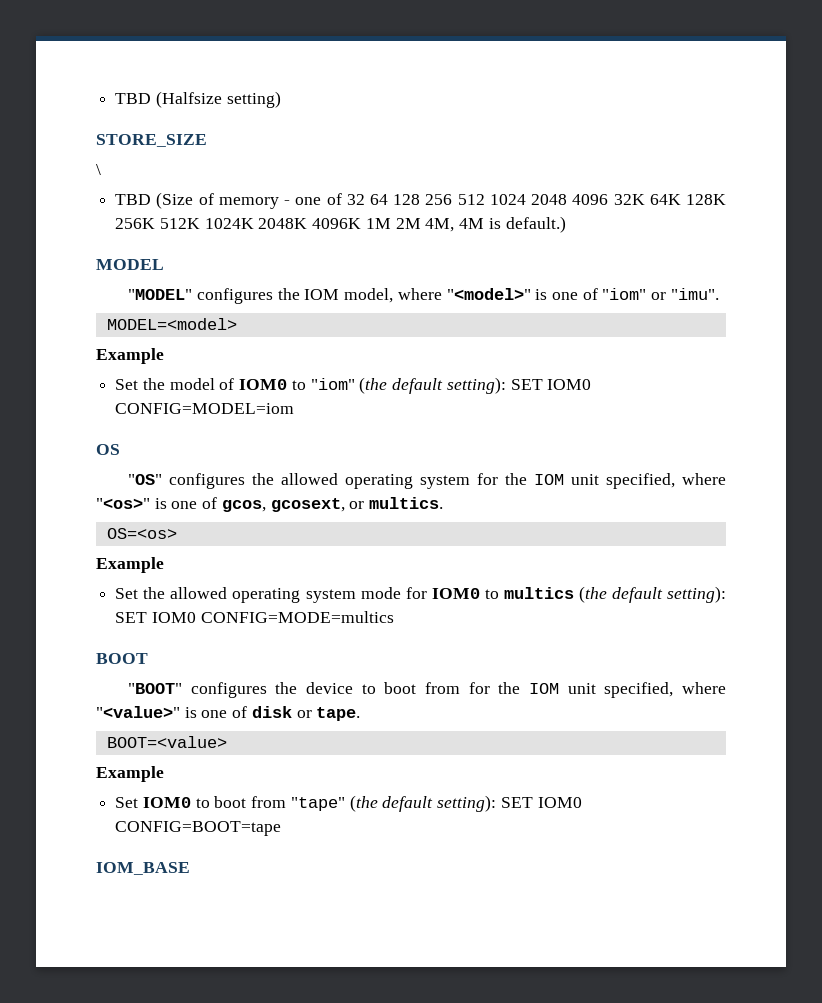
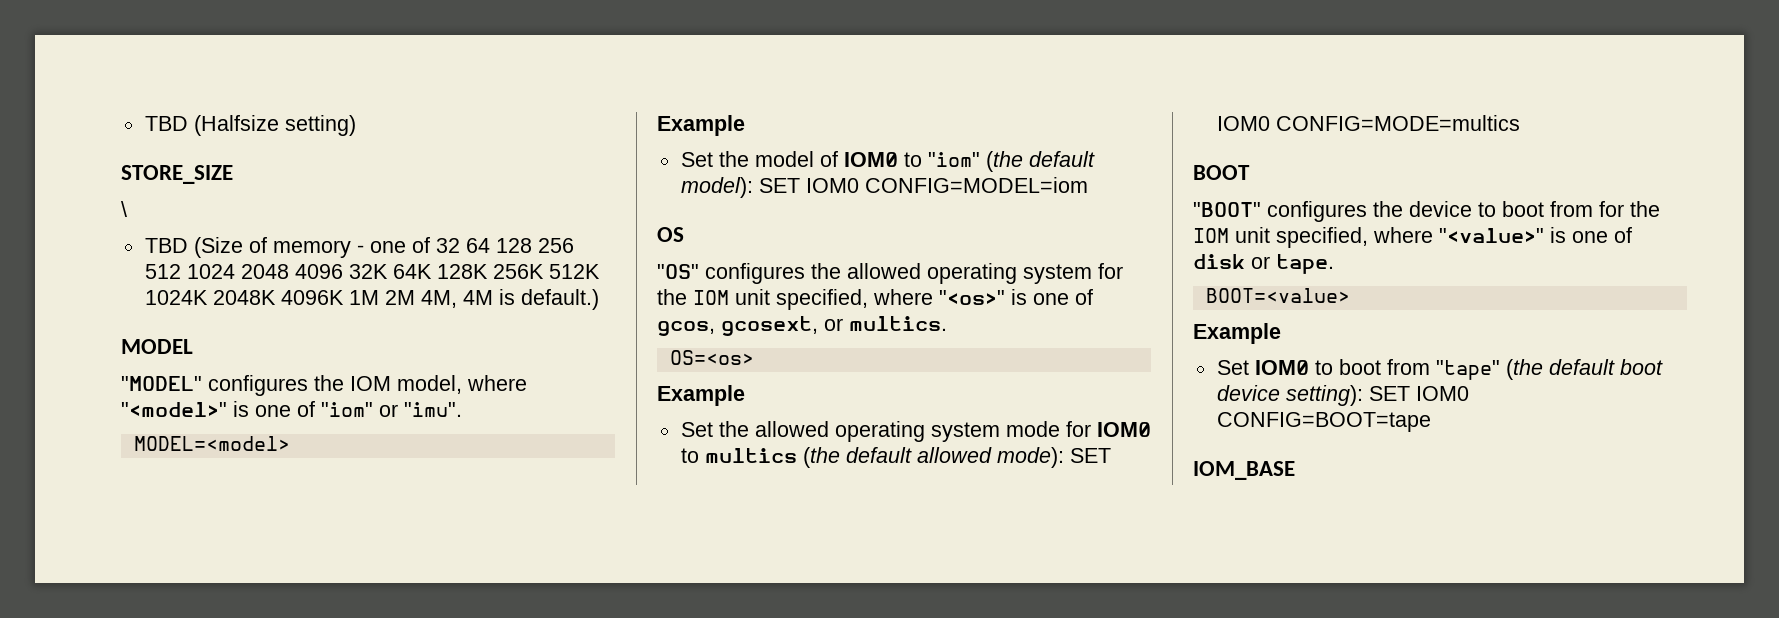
- Set the model of IOM0 to "iom" (the default setting): SET IOM0 CONFIG=MODEL=iom
+ Set the model of IOM0 to "iom" (the default model): SET IOM0 CONFIG=MODEL=iom
- Set the allowed operating system mode for IOM0 to multics (the default setting): SET IOM0 CONFIG=MODE=multics
+ Set the allowed operating system mode for IOM0 to multics (the default allowed mode): SET IOM0 CONFIG=MODE=multics
- Set IOM0 to boot from "tape" (the default setting): SET IOM0 CONFIG=BOOT=tape
+ Set IOM0 to boot from "tape" (the default boot device setting): SET IOM0 CONFIG=BOOT=tape

